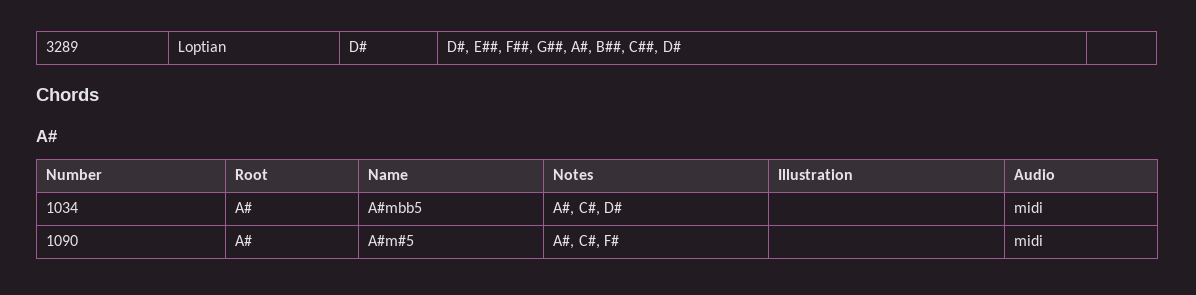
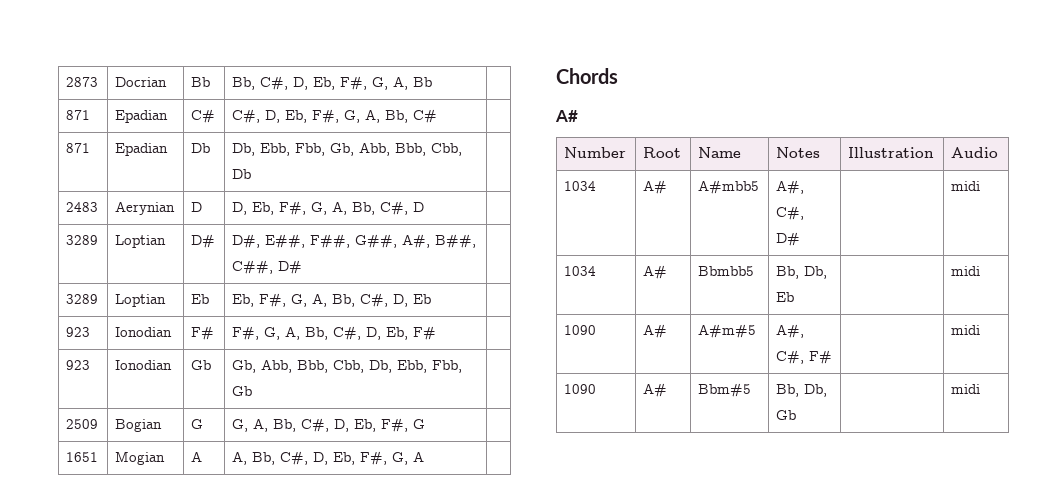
+ 2873 | Docrian | Bb | Bb, C#, D, Eb, F#, G, A, Bb |
+ 871 | Epadian | C# | C#, D, Eb, F#, G, A, Bb, C# |
+ 871 | Epadian | Db | Db, Ebb, Fbb, Gb, Abb, Bbb, Cbb, Db |
+ 2483 | Aerynian | D | D, Eb, F#, G, A, Bb, C#, D |
+ 3289 | Loptian | Eb | Eb, F#, G, A, Bb, C#, D, Eb |
+ 923 | Ionodian | F# | F#, G, A, Bb, C#, D, Eb, F# |
+ 923 | Ionodian | Gb | Gb, Abb, Bbb, Cbb, Db, Ebb, Fbb, Gb |
+ 2509 | Bogian | G | G, A, Bb, C#, D, Eb, F#, G |
+ 1651 | Mogian | A | A, Bb, C#, D, Eb, F#, G, A |
+ 1034 | A# | Bbmbb5 | Bb, Db, Eb | | midi
+ 1090 | A# | Bbm#5 | Bb, Db, Gb | | midi

